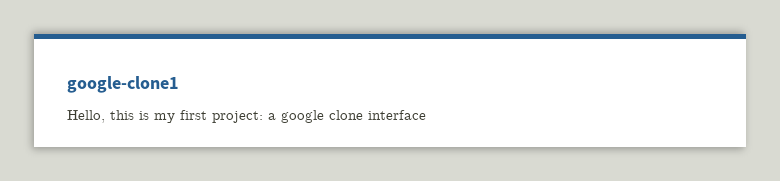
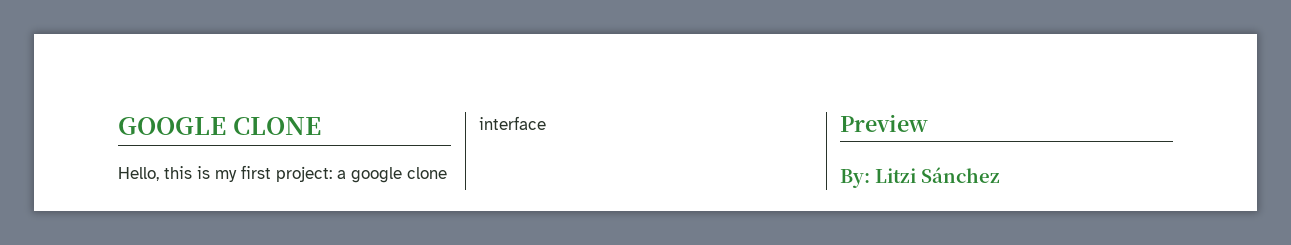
- google-clone1
+ GOOGLE CLONE
+ Preview
+ By: Litzi Sánchez

